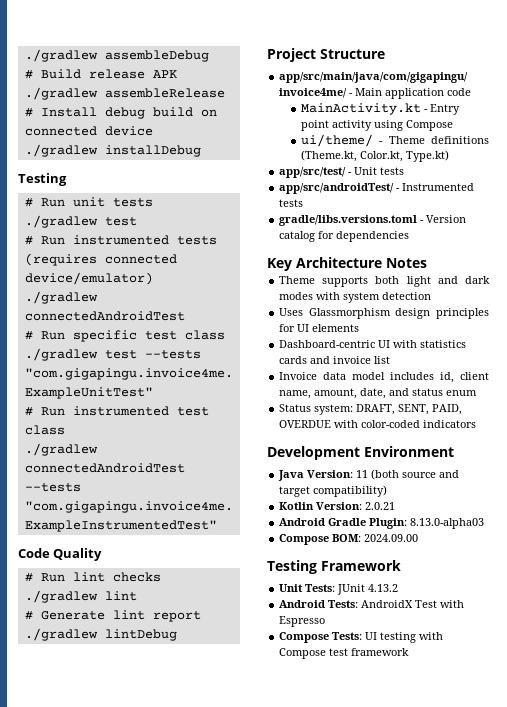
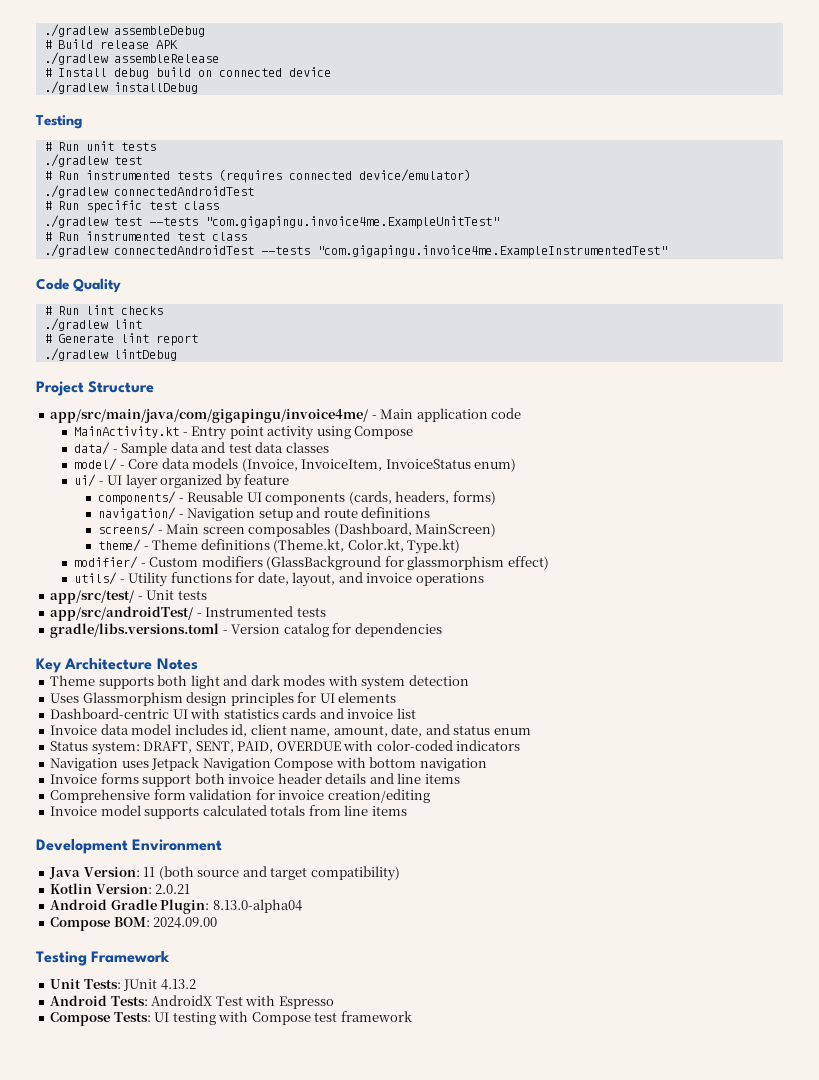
- ui/theme/ - Theme definitions (Theme.kt, Color.kt, Type.kt)
+ data/ - Sample data and test data classes
+ model/ - Core data models (Invoice, InvoiceItem, InvoiceStatus enum)
+ ui/ - UI layer organized by feature
+ components/ - Reusable UI components (cards, headers, forms)
+ navigation/ - Navigation setup and route definitions
+ screens/ - Main screen composables (Dashboard, MainScreen)
+ theme/ - Theme definitions (Theme.kt, Color.kt, Type.kt)
+ modifier/ - Custom modifiers (GlassBackground for glassmorphism effect)
+ utils/ - Utility functions for date, layout, and invoice operations
+ Navigation uses Jetpack Navigation Compose with bottom navigation
+ Invoice forms support both invoice header details and line items
+ Comprehensive form validation for invoice creation/editing
+ Invoice model supports calculated totals from line items
- Android Gradle Plugin: 8.13.0-alpha03
+ Android Gradle Plugin: 8.13.0-alpha04

